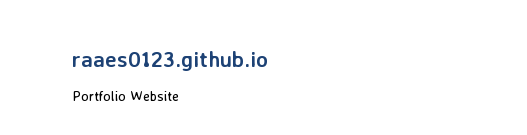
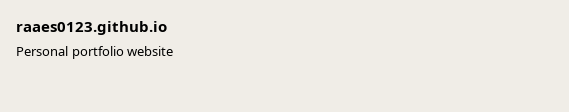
- Portfolio Website
+ Personal portfolio website

